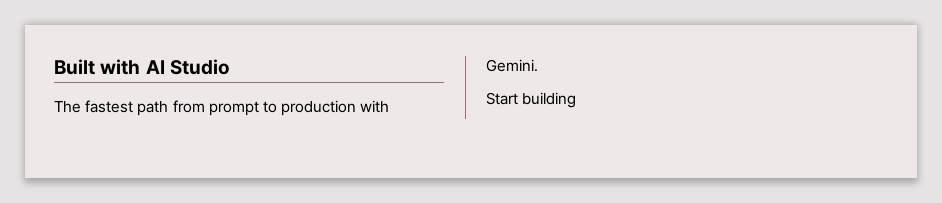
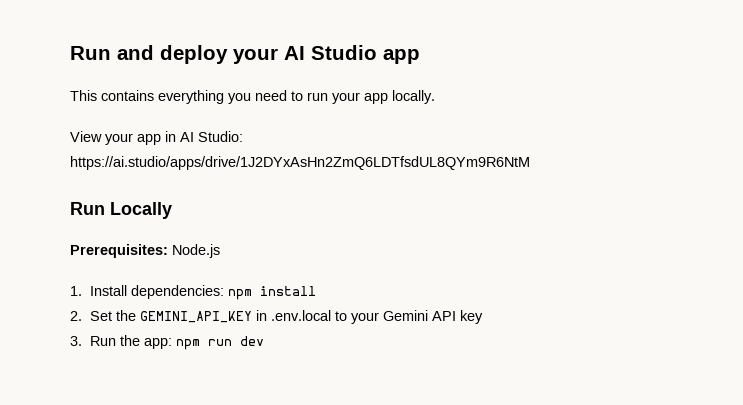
- Built with AI Studio
- The fastest path from prompt to production with Gemini.
- Start building
+ Run and deploy your AI Studio app
+ This contains everything you need to run your app locally.
+ View your app in AI Studio: https://ai.studio/apps/drive/1J2DYxAsHn2ZmQ6LDTfsdUL8QYm9R6NtM
+ Run Locally
+ Prerequisites: Node.js
+ 1. Install dependencies: npm install
+ 2. Set the GEMINI_API_KEY in .env.local to your Gemini API key
+ 3. Run the app: npm run dev

